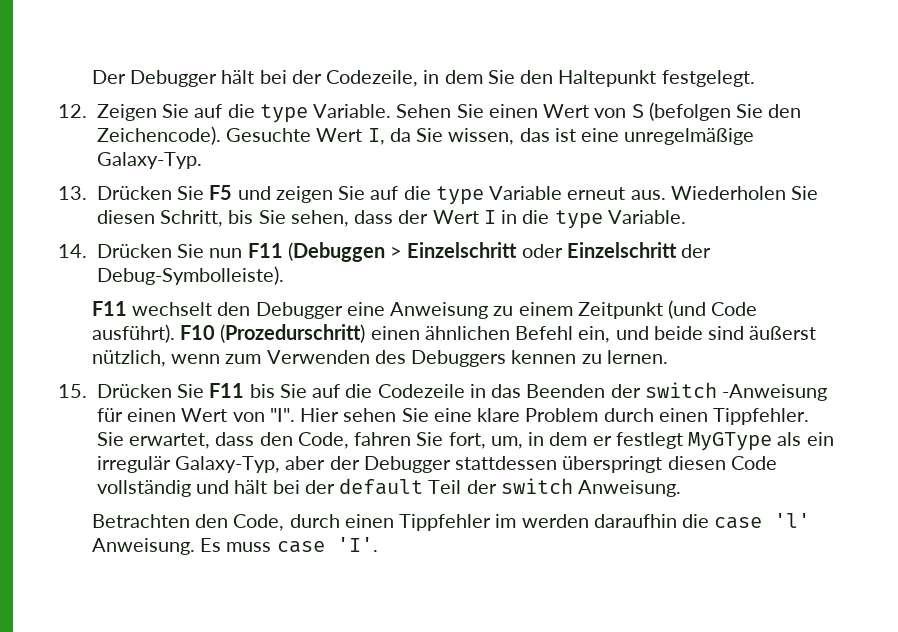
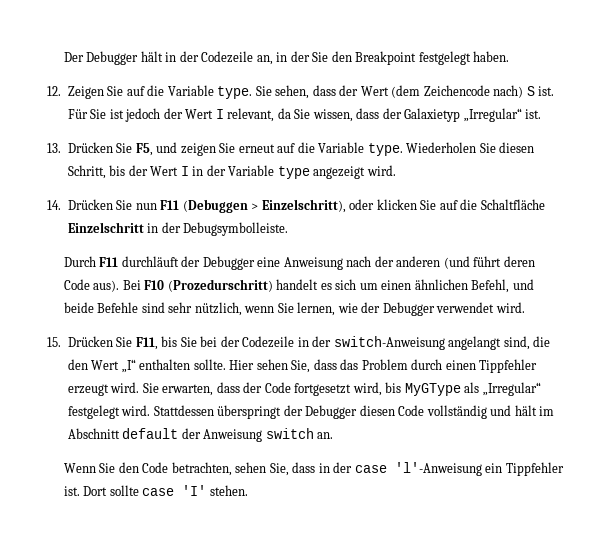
- Der Debugger hält bei der Codezeile, in dem Sie den Haltepunkt festgelegt.
+ Der Debugger hält in der Codezeile an, in der Sie den Breakpoint festgelegt haben.
- 12. Zeigen Sie auf die type Variable. Sehen Sie einen Wert von S (befolgen Sie den Zeichencode). Gesuchte Wert I, da Sie wissen, das ist eine unregelmäßige Galaxy-Typ.
+ 12. Zeigen Sie auf die Variable type. Sie sehen, dass der Wert (dem Zeichencode nach) S ist. Für Sie ist jedoch der Wert I relevant, da Sie wissen, dass der Galaxietyp „Irregular“ ist.
- 13. Drücken Sie F5 und zeigen Sie auf die type Variable erneut aus.
+ 13. Drücken Sie F5, und zeigen Sie erneut auf die Variable type.
- Wiederholen Sie diesen Schritt, bis Sie sehen, dass der Wert I in die type Variable.
+ Wiederholen Sie diesen Schritt, bis der Wert I in der Variable type angezeigt wird.
- 14. Drücken Sie nun F11 (Debuggen > Einzelschritt oder Einzelschritt der Debug-Symbolleiste).
- F11 wechselt den Debugger eine Anweisung zu einem Zeitpunkt (und Code ausführt). F10 (Prozedurschritt) einen ähnlichen Befehl ein, und beide sind äußerst nützlich, wenn zum Verwenden des Debuggers kennen zu lernen.
+ 14. Drücken Sie nun F11 (Debuggen > Einzelschritt), oder klicken Sie auf die Schaltfläche Einzelschritt in der Debugsymbolleiste.
+ Durch F11 durchläuft der Debugger eine Anweisung nach der anderen (und führt deren Code aus). Bei F10 (Prozedurschritt) handelt es sich um einen ähnlichen Befehl, und beide Befehle sind sehr nützlich, wenn Sie lernen, wie der Debugger verwendet wird.
- 15. Drücken Sie F11 bis Sie auf die Codezeile in das Beenden der switch -Anweisung für einen Wert von "I". Hier sehen Sie eine klare Problem durch einen Tippfehler. Sie erwartet, dass den Code, fahren Sie fort, um, in dem er festlegt MyGType als ein irregulär Galaxy-Typ, aber der Debugger stattdessen überspringt diesen Code vollständig und hält bei der default Teil der switch Anweisung.
- Betrachten den Code, durch einen Tippfehler im werden daraufhin die case 'l' Anweisung. Es muss case 'I'.
+ 15. Drücken Sie F11, bis Sie bei der Codezeile in der switch-Anweisung angelangt sind, die den Wert „I“ enthalten sollte. Hier sehen Sie, dass das Problem durch einen Tippfehler erzeugt wird. Sie erwarten, dass der Code fortgesetzt wird, bis MyGType als „Irregular“ festgelegt wird. Stattdessen überspringt der Debugger diesen Code vollständig und hält im Abschnitt default der Anweisung switch an.
+ Wenn Sie den Code betrachten, sehen Sie, dass in der case 'l'-Anweisung ein Tippfehler ist. Dort sollte case 'I' stehen.

